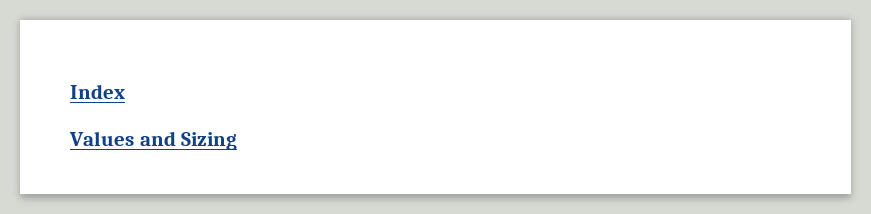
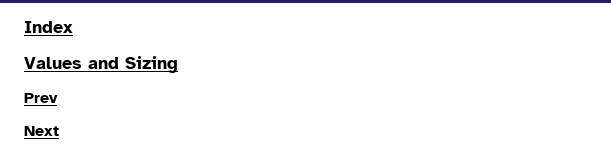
+ Prev
+ Next

